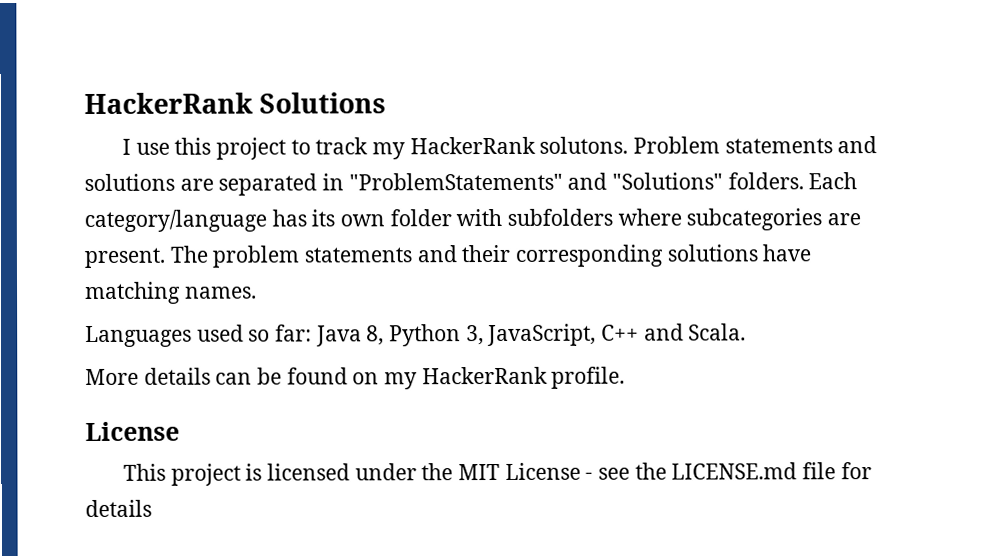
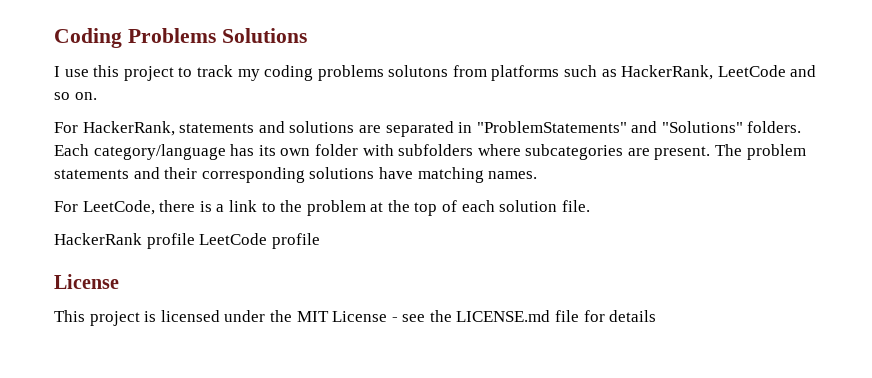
- HackerRank Solutions
+ Coding Problems Solutions
- I use this project to track my HackerRank solutons. Problem statements and solutions are separated in "ProblemStatements" and "Solutions" folders.
+ I use this project to track my coding problems solutons from platforms such as HackerRank, LeetCode and so on.
+ For HackerRank, statements and solutions are separated in "ProblemStatements" and "Solutions" folders.
- Languages used so far: Java 8, Python 3, JavaScript, C++ and Scala.
- More details can be found on my HackerRank profile.
+ For LeetCode, there is a link to the problem at the top of each solution file.
+ HackerRank profile LeetCode profile

